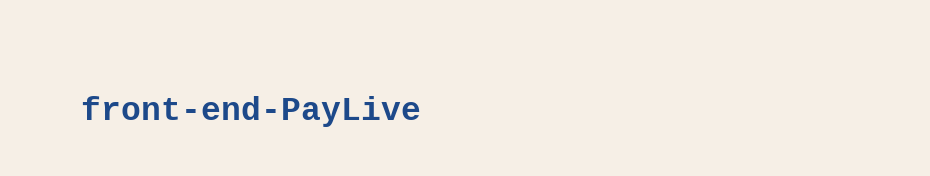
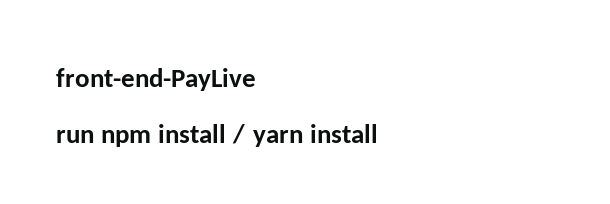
+ run npm install / yarn install

